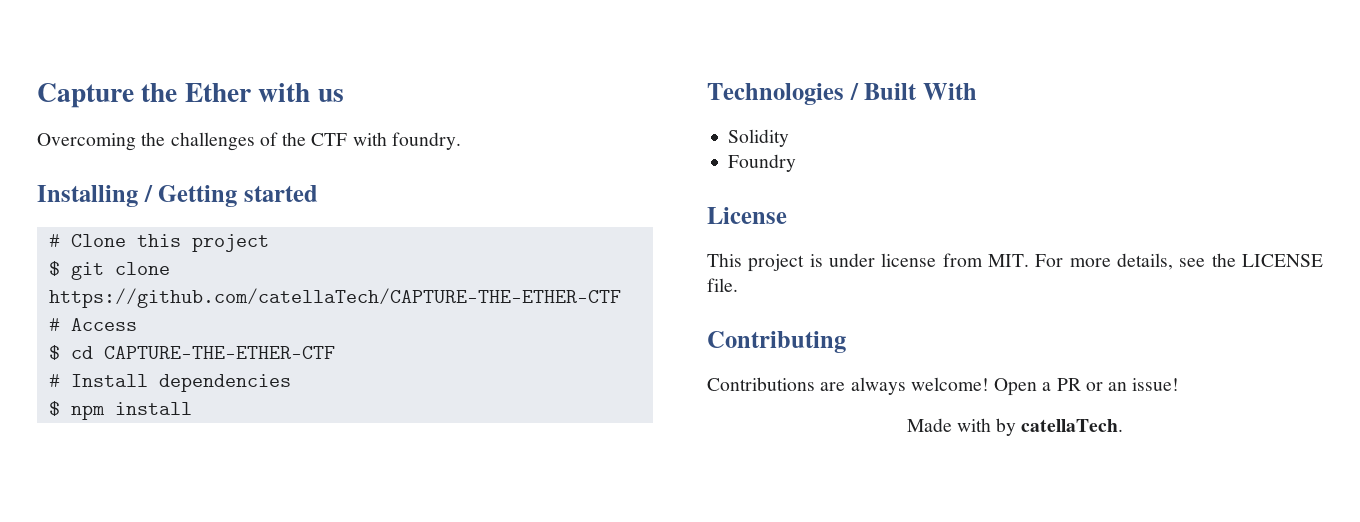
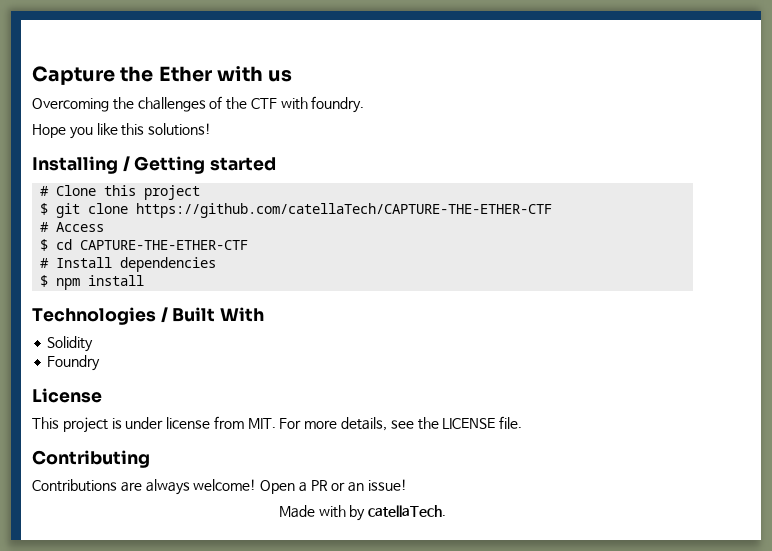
+ Hope you like this solutions!

